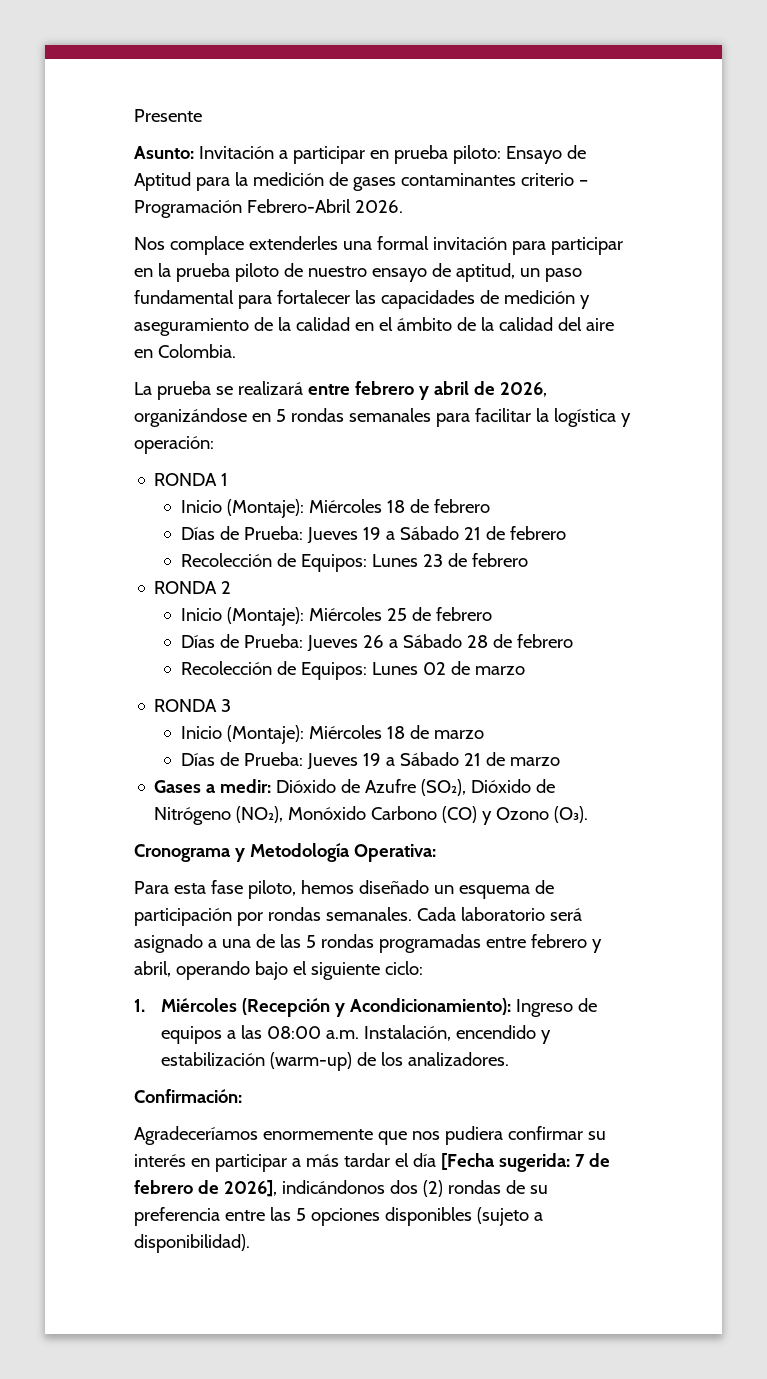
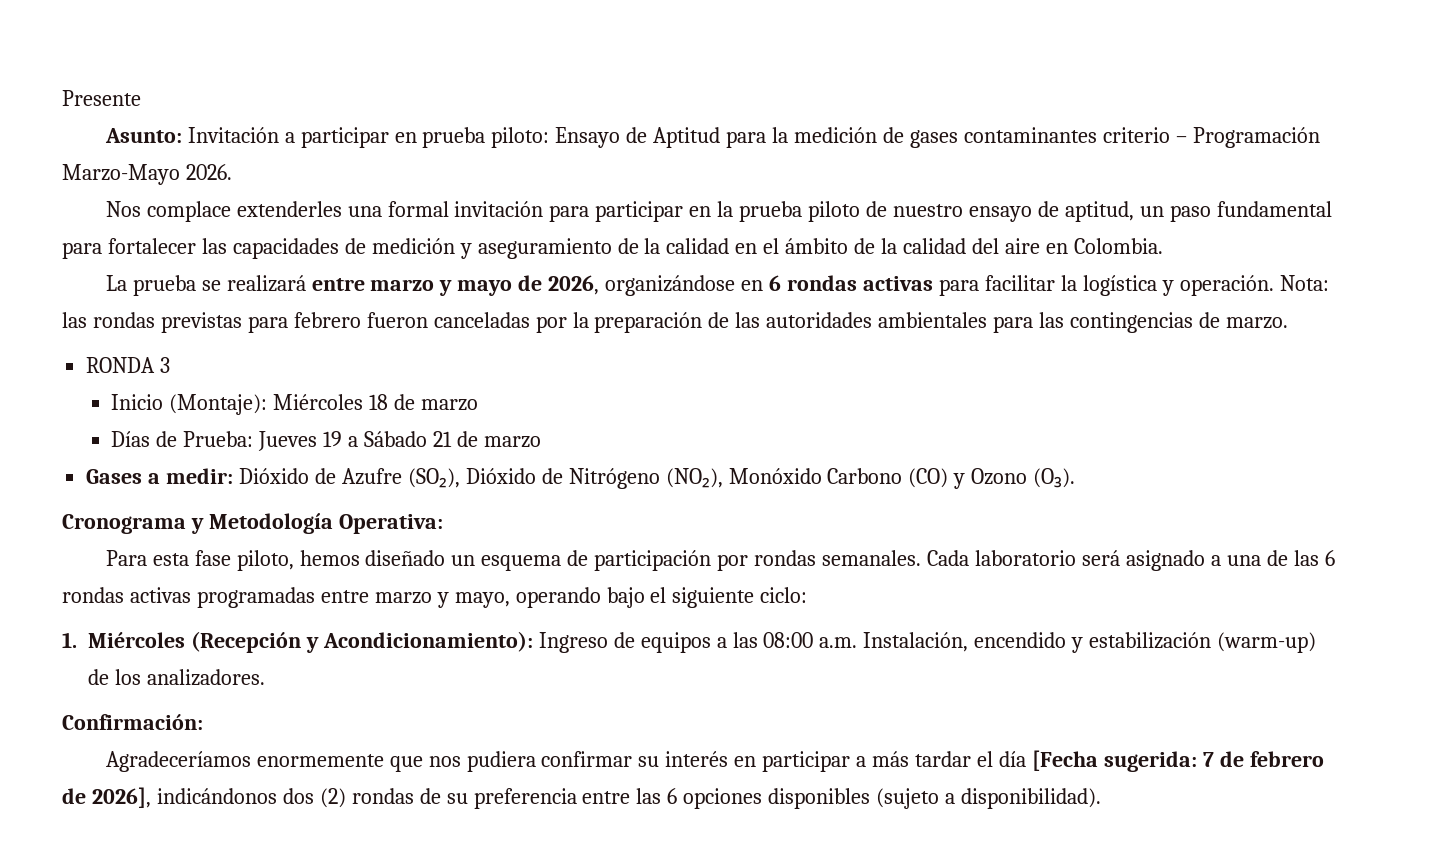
- Asunto: Invitación a participar en prueba piloto: Ensayo de Aptitud para la medición de gases contaminantes criterio – Programación Febrero-Abril 2026.
+ Asunto: Invitación a participar en prueba piloto: Ensayo de Aptitud para la medición de gases contaminantes criterio – Programación Marzo-Mayo 2026.
- La prueba se realizará entre febrero y abril de 2026, organizándose en 5 rondas semanales para facilitar la logística y operación:
- RONDA 1
- Inicio (Montaje): Miércoles 18 de febrero
- Días de Prueba: Jueves 19 a Sábado 21 de febrero
- Recolección de Equipos: Lunes 23 de febrero
- RONDA 2
- Inicio (Montaje): Miércoles 25 de febrero
- Días de Prueba: Jueves 26 a Sábado 28 de febrero
- Recolección de Equipos: Lunes 02 de marzo
+ La prueba se realizará entre marzo y mayo de 2026, organizándose en 6 rondas activas para facilitar la logística y operación. Nota: las rondas previstas para febrero fueron canceladas por la preparación de las autoridades ambientales para las contingencias de marzo.
- Cada laboratorio será asignado a una de las 5 rondas programadas entre febrero y abril, operando bajo el siguiente ciclo:
+ Cada laboratorio será asignado a una de las 6 rondas activas programadas entre marzo y mayo, operando bajo el siguiente ciclo:
- Agradeceríamos enormemente que nos pudiera confirmar su interés en participar a más tardar el día [Fecha sugerida: 7 de febrero de 2026], indicándonos dos (2) rondas de su preferencia entre las 5 opciones disponibles (sujeto a disponibilidad).
+ Agradeceríamos enormemente que nos pudiera confirmar su interés en participar a más tardar el día [Fecha sugerida: 7 de febrero de 2026], indicándonos dos (2) rondas de su preferencia entre las 6 opciones disponibles (sujeto a disponibilidad).

